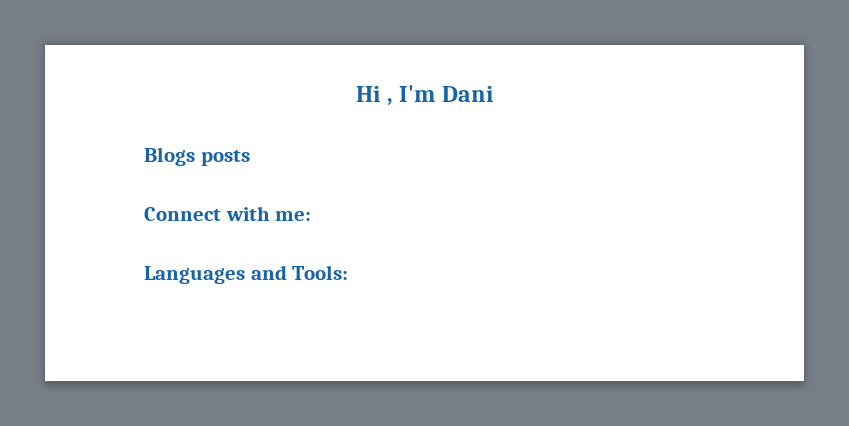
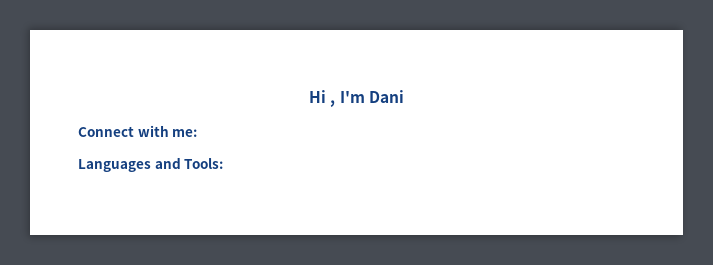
- Blogs posts

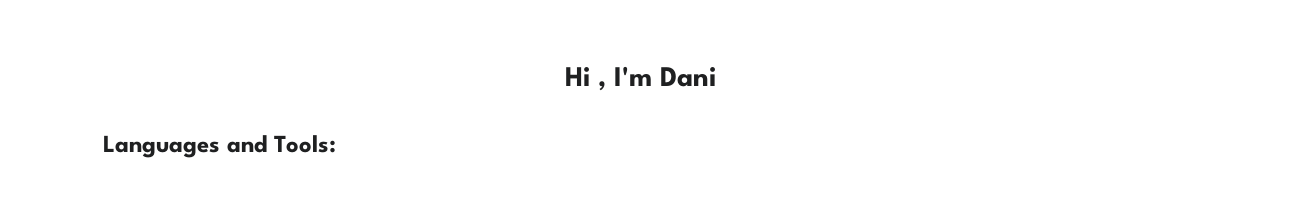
- Connect with me:

